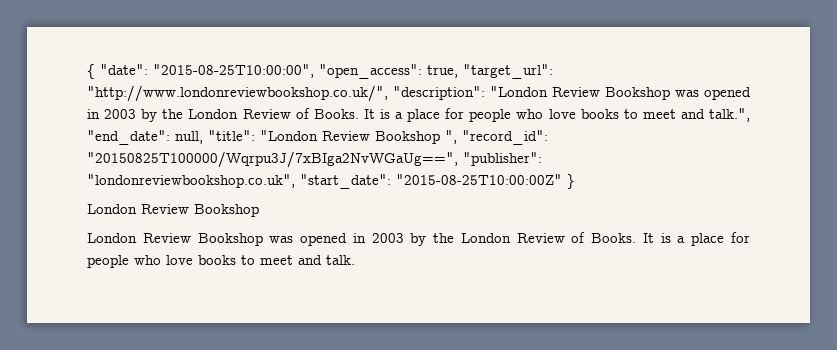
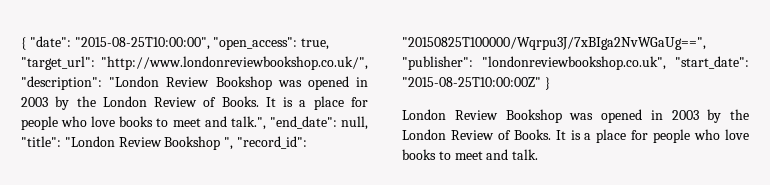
  It is a place for people who love books to meet and talk.", "end_date": null, "title": "London Review Bookshop ", "record_id": "20150825T100000/Wqrpu3J/7xBIga2NvWGaUg==", "publisher": "londonreviewbookshop.co.uk", "start_date": "2015-08-25T10:00:00Z" }
- London Review Bookshop

